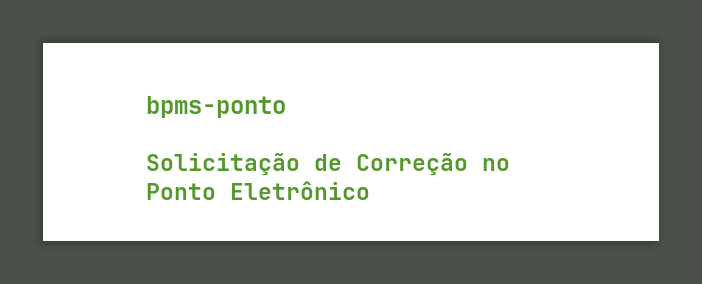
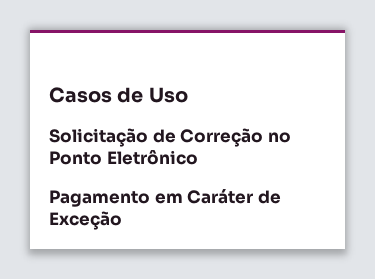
- bpms-ponto
+ Casos de Uso
+ Pagamento em Caráter de Exceção

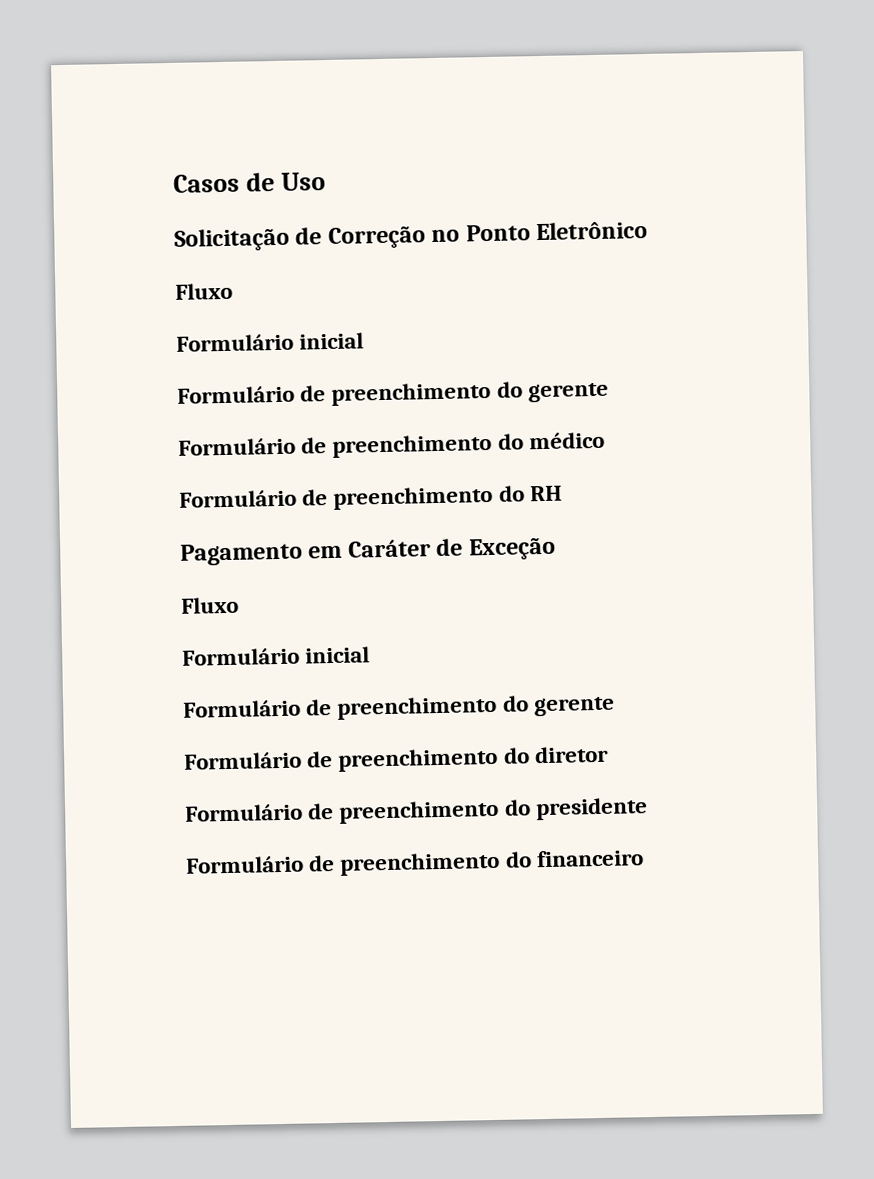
  Solicitação de Correção no Ponto Eletrônico
+ Fluxo
+ Formulário inicial
+ Formulário de preenchimento do gerente
+ Formulário de preenchimento do médico
+ Formulário de preenchimento do RH
  Pagamento em Caráter de Exceção
+ Fluxo
+ Formulário inicial
+ Formulário de preenchimento do gerente
+ Formulário de preenchimento do diretor
+ Formulário de preenchimento do presidente
+ Formulário de preenchimento do financeiro

